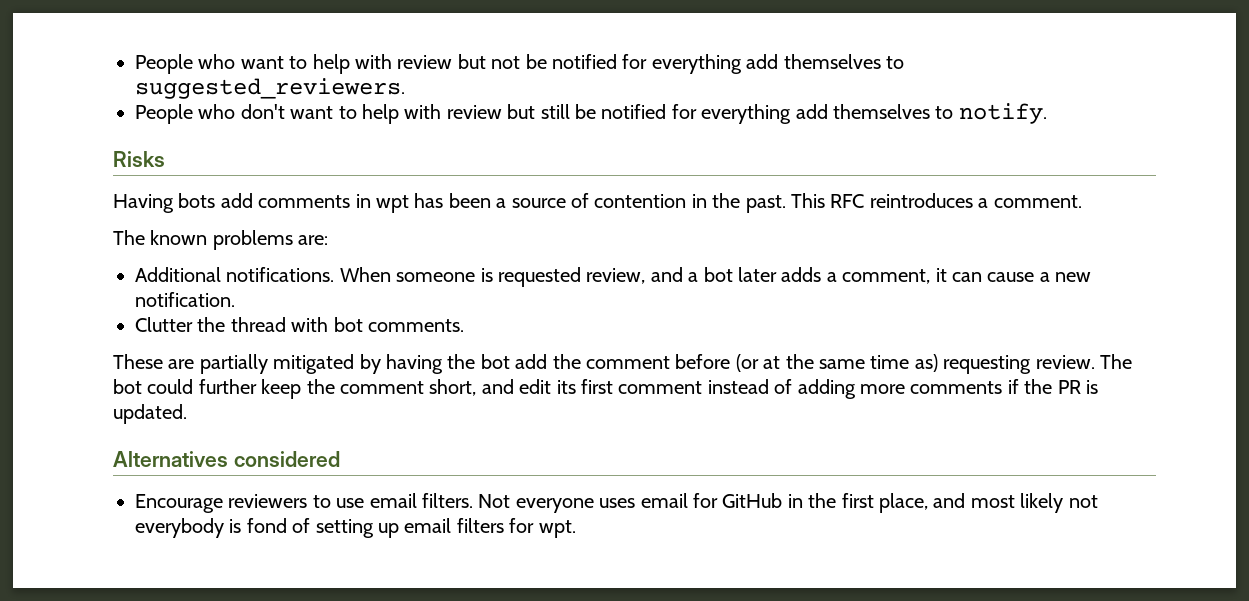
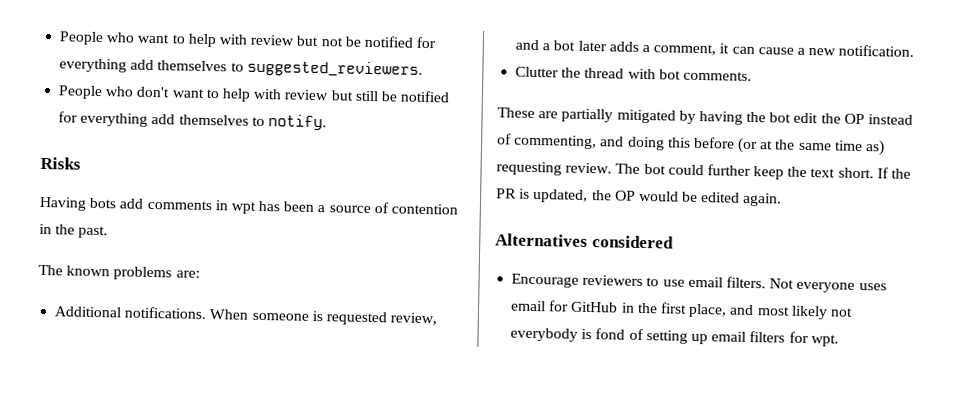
- This RFC reintroduces a comment.
- These are partially mitigated by having the bot add the comment before (or at the same time as) requesting review.
+ These are partially mitigated by having the bot edit the OP instead of commenting, and doing this before (or at the same time as) requesting review.
- The bot could further keep the comment short, and edit its first comment instead of adding more comments if the PR is updated.
+ The bot could further keep the text short. If the PR is updated, the OP would be edited again.

